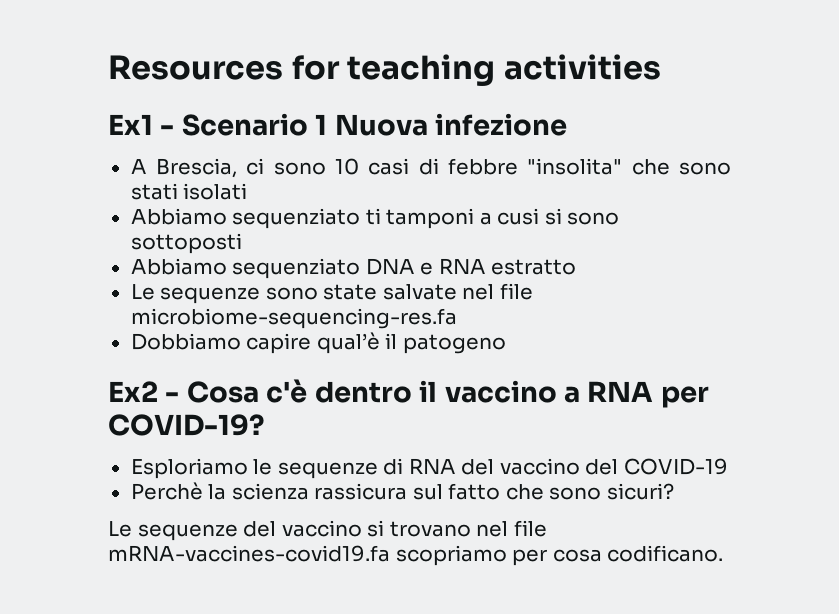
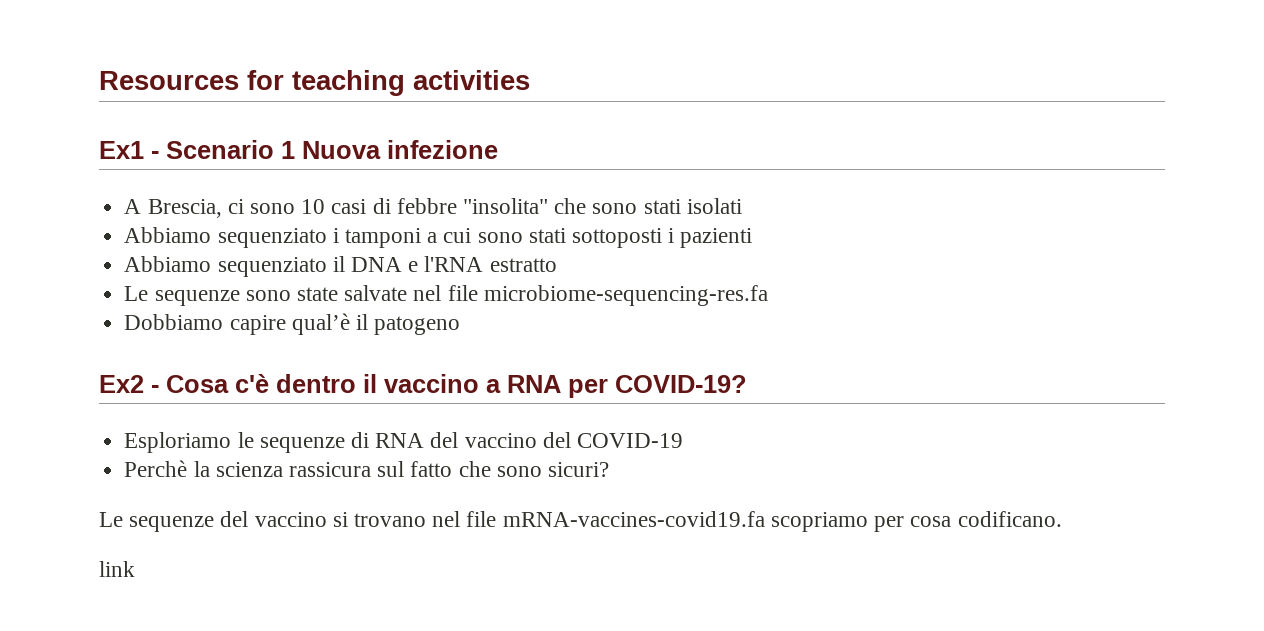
- Abbiamo sequenziato ti tamponi a cusi si sono sottoposti
- Abbiamo sequenziato DNA e RNA estratto
+ Abbiamo sequenziato i tamponi a cui sono stati sottoposti i pazienti
+ Abbiamo sequenziato il DNA e l'RNA estratto
+ link

